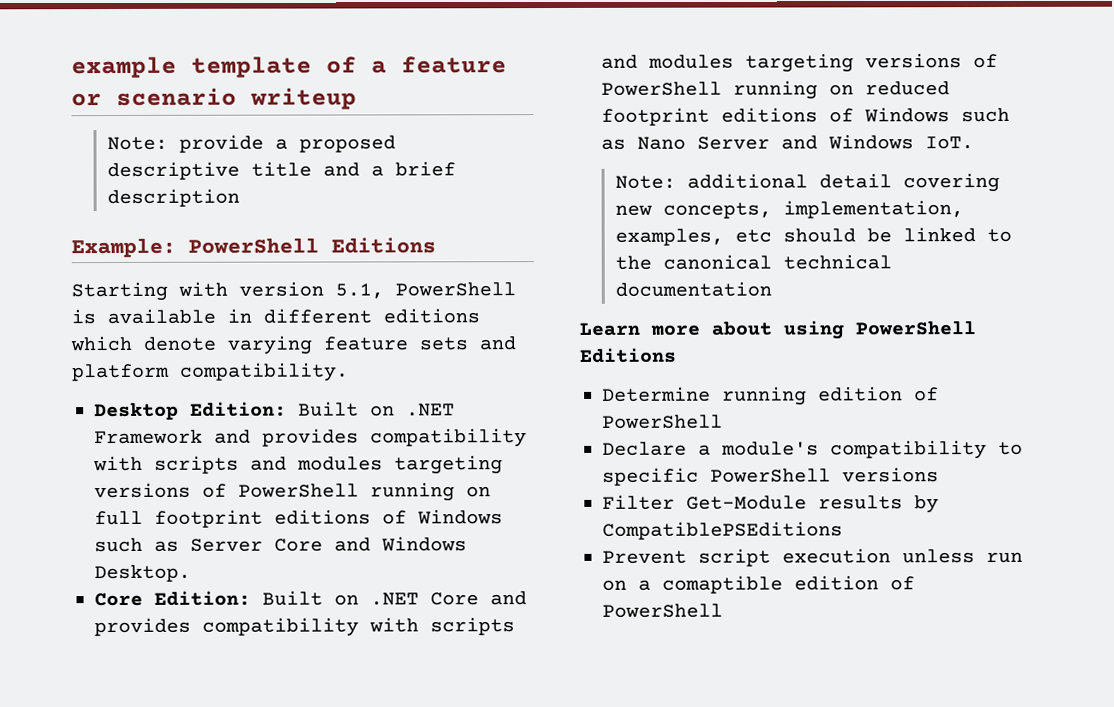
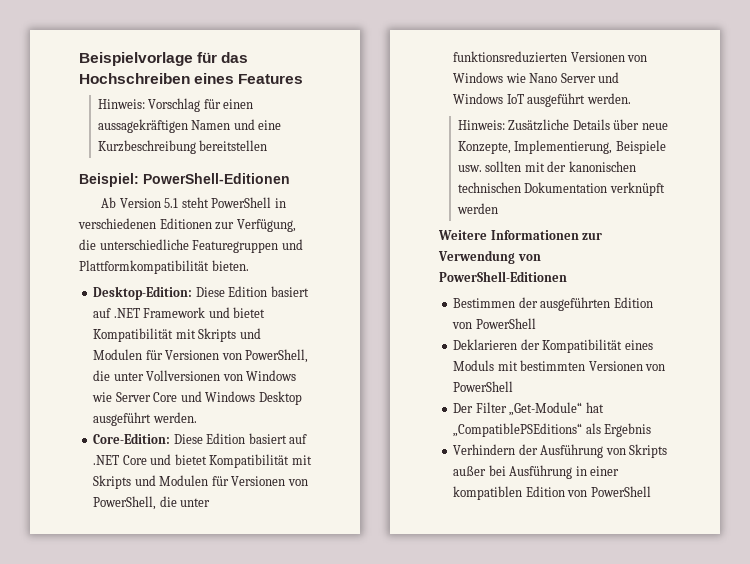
- example template of a feature or scenario writeup
- Note: provide a proposed descriptive title and a brief description
- Example: PowerShell Editions
- Starting with version 5.1, PowerShell is available in different editions which denote varying feature sets and platform compatibility.
- Desktop Edition: Built on .NET Framework and provides compatibility with scripts and modules targeting versions of PowerShell running on full footprint editions of Windows such as Server Core and Windows Desktop.
- Core Edition: Built on .NET Core and provides compatibility with scripts and modules targeting versions of PowerShell running on reduced footprint editions of Windows such as Nano Server and Windows IoT.
- Note: additional detail covering new concepts, implementation, examples, etc should be linked to the canonical technical documentation
- Learn more about using PowerShell Editions
- Determine running edition of PowerShell
- Declare a module's compatibility to specific PowerShell versions
- Filter Get-Module results by CompatiblePSEditions
- Prevent script execution unless run on a comaptible edition of PowerShell
+ Beispielvorlage für das Hochschreiben eines Features
+ Hinweis: Vorschlag für einen aussagekräftigen Namen und eine Kurzbeschreibung bereitstellen
+ Beispiel: PowerShell-Editionen
+ Ab Version 5.1 steht PowerShell in verschiedenen Editionen zur Verfügung, die unterschiedliche Featuregruppen und Plattformkompatibilität bieten.
+ Desktop-Edition: Diese Edition basiert auf .NET Framework und bietet Kompatibilität mit Skripts und Modulen für Versionen von PowerShell, die unter Vollversionen von Windows wie Server Core und Windows Desktop ausgeführt werden.
+ Core-Edition: Diese Edition basiert auf .NET Core und bietet Kompatibilität mit Skripts und Modulen für Versionen von PowerShell, die unter funktionsreduzierten Versionen von Windows wie Nano Server und Windows IoT ausgeführt werden.
+ Hinweis: Zusätzliche Details über neue Konzepte, Implementierung, Beispiele usw. sollten mit der kanonischen technischen Dokumentation verknüpft werden
+ Weitere Informationen zur Verwendung von PowerShell-Editionen
+ Bestimmen der ausgeführten Edition von PowerShell
+ Deklarieren der Kompatibilität eines Moduls mit bestimmten Versionen von PowerShell
+ Der Filter „Get-Module“ hat „CompatiblePSEditions“ als Ergebnis
+ Verhindern der Ausführung von Skripts außer bei Ausführung in einer kompatiblen Edition von PowerShell

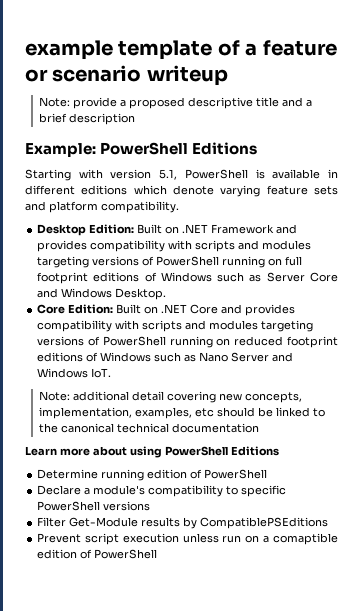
- Beispielvorlage für das Hochschreiben eines Features
- Hinweis: Vorschlag für einen aussagekräftigen Namen und eine Kurzbeschreibung bereitstellen
- Beispiel: PowerShell-Editionen
- Ab Version 5.1 steht PowerShell in verschiedenen Editionen zur Verfügung, die unterschiedliche Featuregruppen und Plattformkompatibilität bieten.
- Desktop-Edition: Diese Edition basiert auf .NET Framework und bietet Kompatibilität mit Skripts und Modulen für Versionen von PowerShell, die unter Vollversionen von Windows wie Server Core und Windows Desktop ausgeführt werden.
- Core-Edition: Diese Edition basiert auf .NET Core und bietet Kompatibilität mit Skripts und Modulen für Versionen von PowerShell, die unter funktionsreduzierten Versionen von Windows wie Nano Server und Windows IoT ausgeführt werden.
- Hinweis: Zusätzliche Details über neue Konzepte, Implementierung, Beispiele usw. sollten mit der kanonischen technischen Dokumentation verknüpft werden
- Weitere Informationen zur Verwendung von PowerShell-Editionen
- Bestimmen der ausgeführten Edition von PowerShell
- Deklarieren der Kompatibilität eines Moduls mit bestimmten Versionen von PowerShell
- Der Filter „Get-Module“ hat „CompatiblePSEditions“ als Ergebnis
- Verhindern der Ausführung von Skripts außer bei Ausführung in einer kompatiblen Edition von PowerShell
+ example template of a feature or scenario writeup
+ Note: provide a proposed descriptive title and a brief description
+ Example: PowerShell Editions
+ Starting with version 5.1, PowerShell is available in different editions which denote varying feature sets and platform compatibility.
+ Desktop Edition: Built on .NET Framework and provides compatibility with scripts and modules targeting versions of PowerShell running on full footprint editions of Windows such as Server Core and Windows Desktop.
+ Core Edition: Built on .NET Core and provides compatibility with scripts and modules targeting versions of PowerShell running on reduced footprint editions of Windows such as Nano Server and Windows IoT.
+ Note: additional detail covering new concepts, implementation, examples, etc should be linked to the canonical technical documentation
+ Learn more about using PowerShell Editions
+ Determine running edition of PowerShell
+ Declare a module's compatibility to specific PowerShell versions
+ Filter Get-Module results by CompatiblePSEditions
+ Prevent script execution unless run on a comaptible edition of PowerShell

